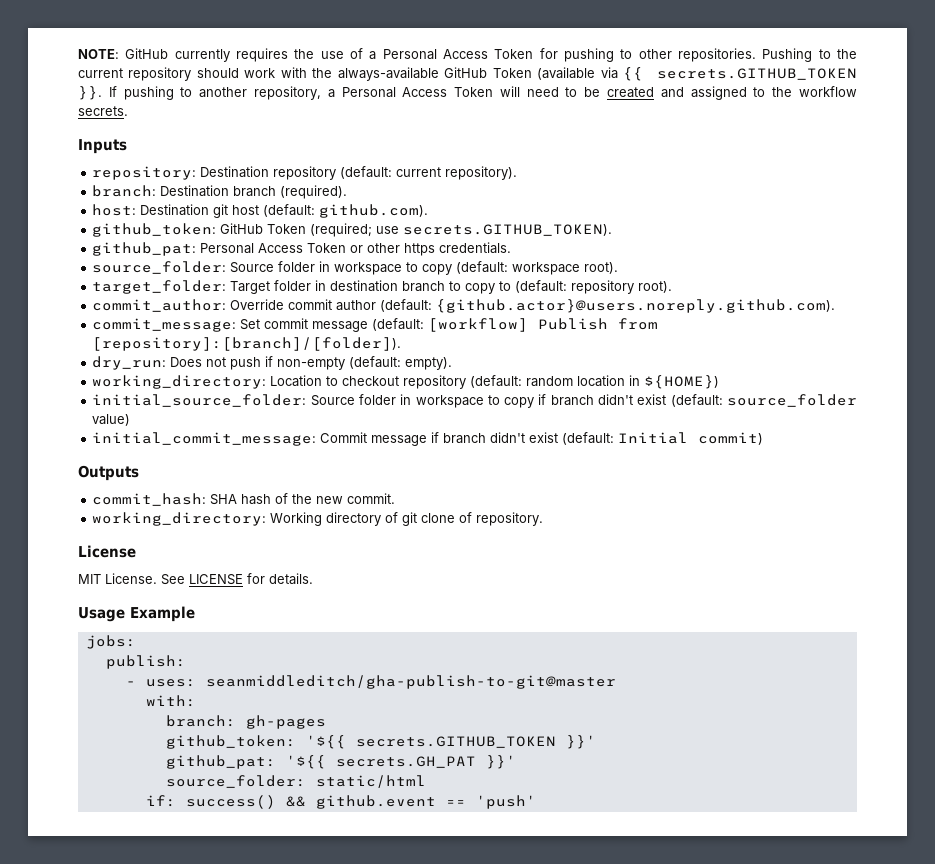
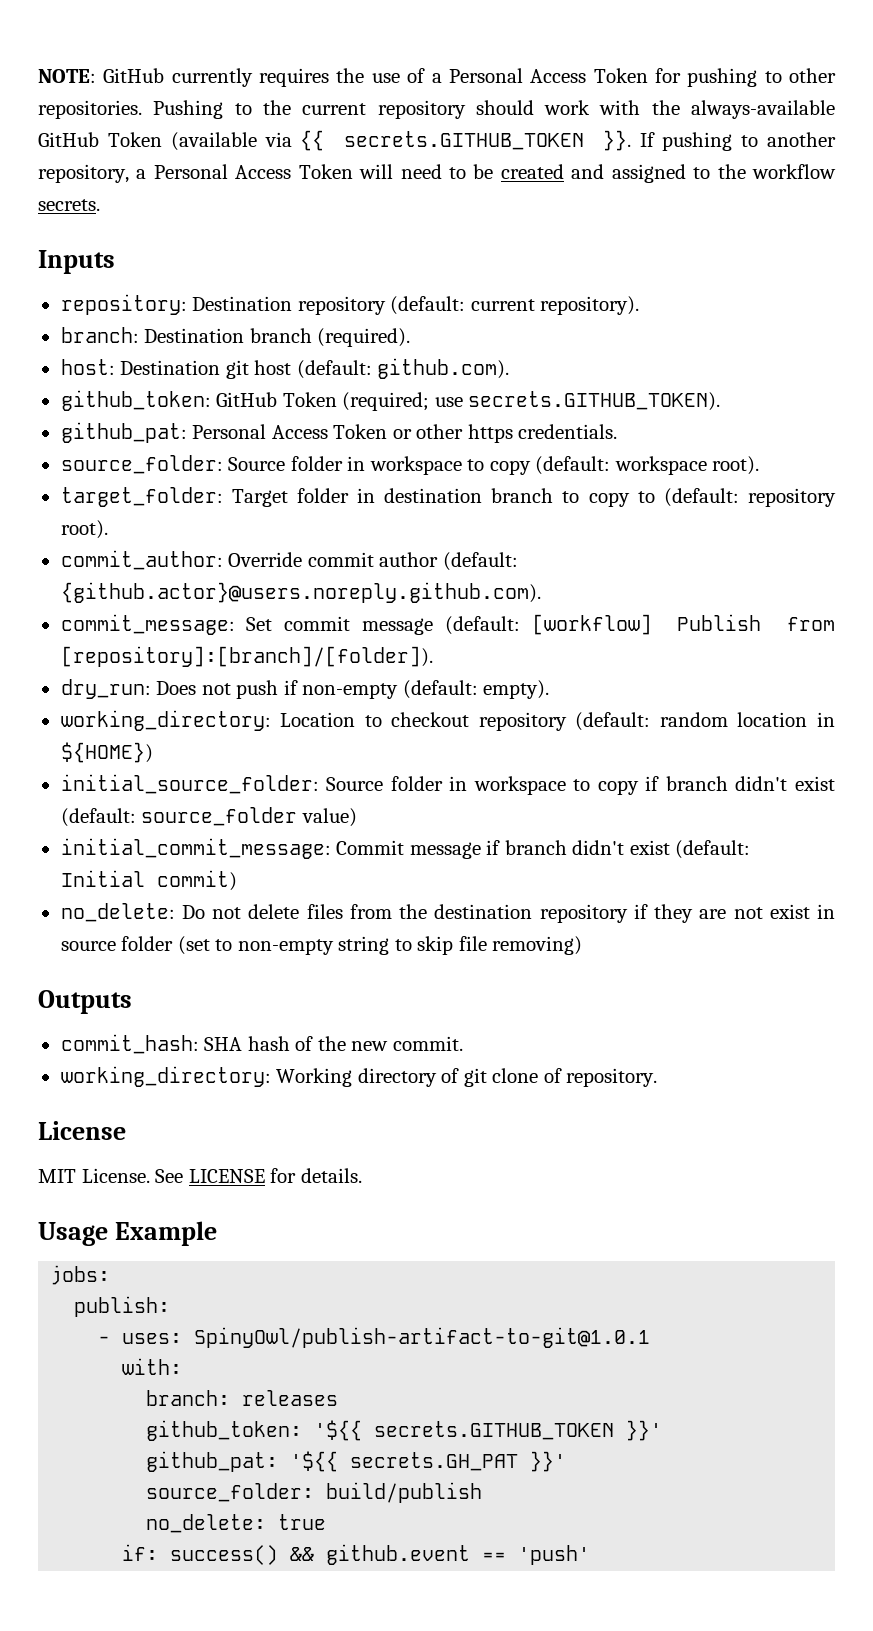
+ no_delete: Do not delete files from the destination repository if they are not exist in source folder (set to non-empty string to skip file removing)
- - uses: seanmiddleditch/gha-publish-to-git@master
+ - uses: SpinyOwl/publish-artifact-to-git@1.0.1
- branch: gh-pages
+ branch: releases
- source_folder: static/html
+ source_folder: build/publish
+ no_delete: true

